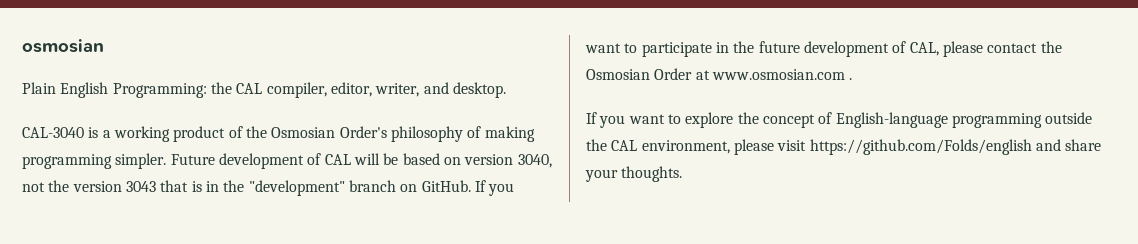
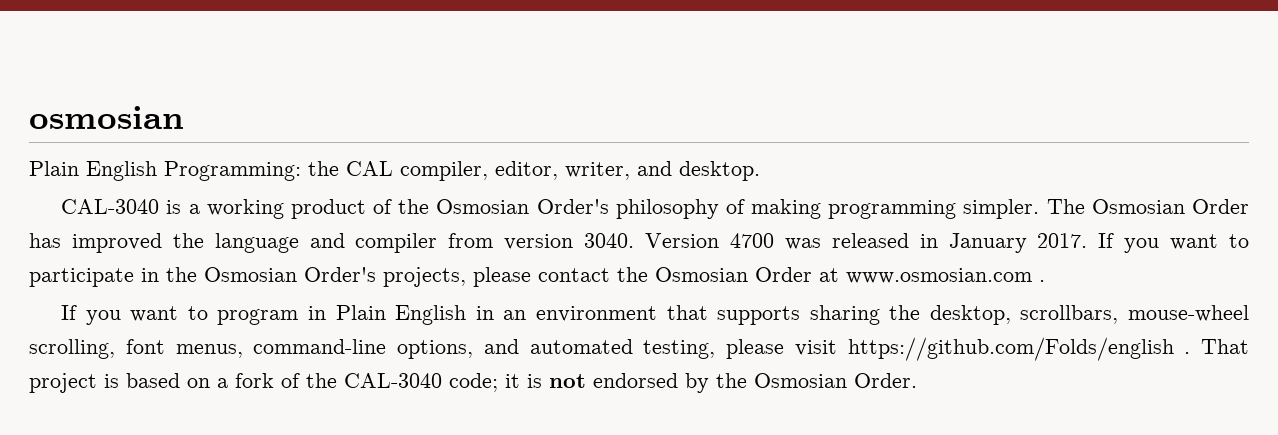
- Future development of CAL will be based on version 3040, not the version 3043 that is in the "development" branch on GitHub.
+ The Osmosian Order has improved the language and compiler from version 3040. Version 4700 was released in January 2017.
- If you want to participate in the future development of CAL, please contact the Osmosian Order at www.osmosian.com .
+ If you want to participate in the Osmosian Order's projects, please contact the Osmosian Order at www.osmosian.com .
- If you want to explore the concept of English-language programming outside the CAL environment, please visit https://github.com/Folds/english and share your thoughts.
+ If you want to program in Plain English in an environment that supports sharing the desktop, scrollbars, mouse-wheel scrolling, font menus, command-line options, and automated testing, please visit https://github.com/Folds/english . That project is based on a fork of the CAL-3040 code; it is not endorsed by the Osmosian Order.

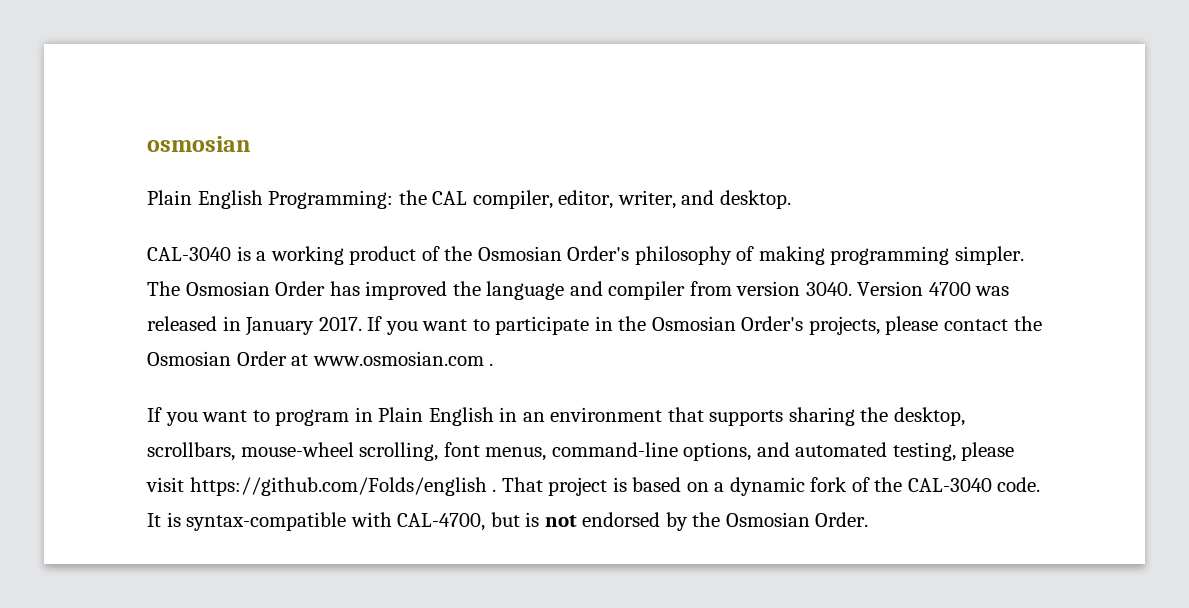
- That project is based on a fork of the CAL-3040 code; it is not endorsed by the Osmosian Order.
+ That project is based on a dynamic fork of the CAL-3040 code. It is syntax-compatible with CAL-4700, but is not endorsed by the Osmosian Order.

